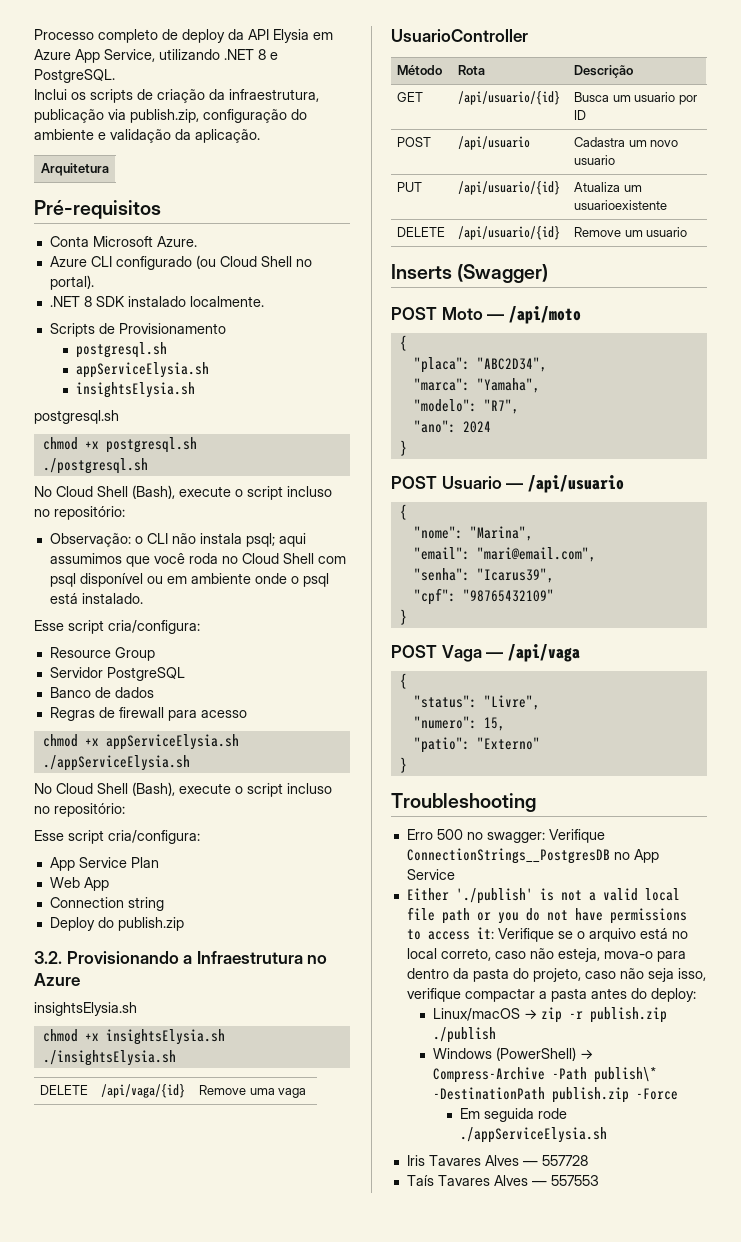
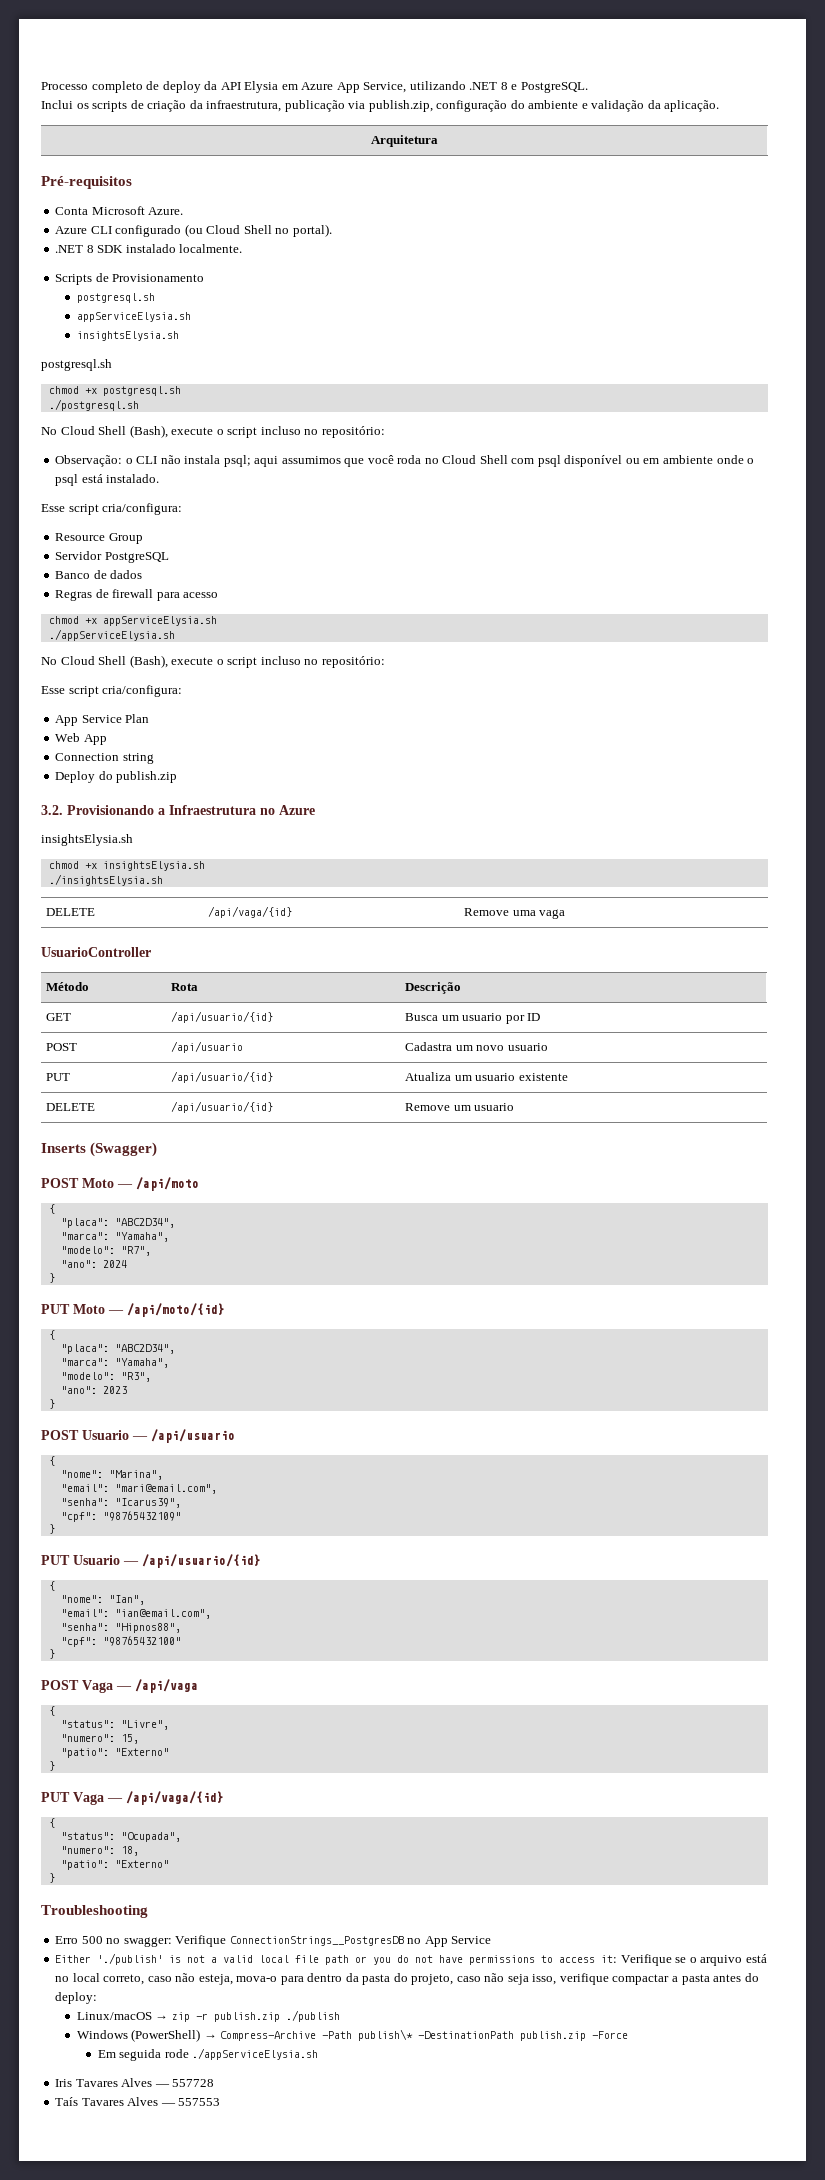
- PUT | /api/usuario/{id} | Atualiza um usuarioexistente
+ PUT | /api/usuario/{id} | Atualiza um usuario existente
+ PUT Moto — /api/moto/{id}
+ {
+ "placa": "ABC2D34",
+ "marca": "Yamaha",
+ "modelo": "R3",
+ "ano": 2023
+ }
+ PUT Usuario — /api/usuario/{id}
+ {
+ "nome": "Ian",
+ "email": "ian@email.com",
+ "senha": "Hipnos88",
+ "cpf": "98765432100"
+ }
+ PUT Vaga — /api/vaga/{id}
+ {
+ "status": "Ocupada",
+ "numero": 18,
+ "patio": "Externo"
+ }

